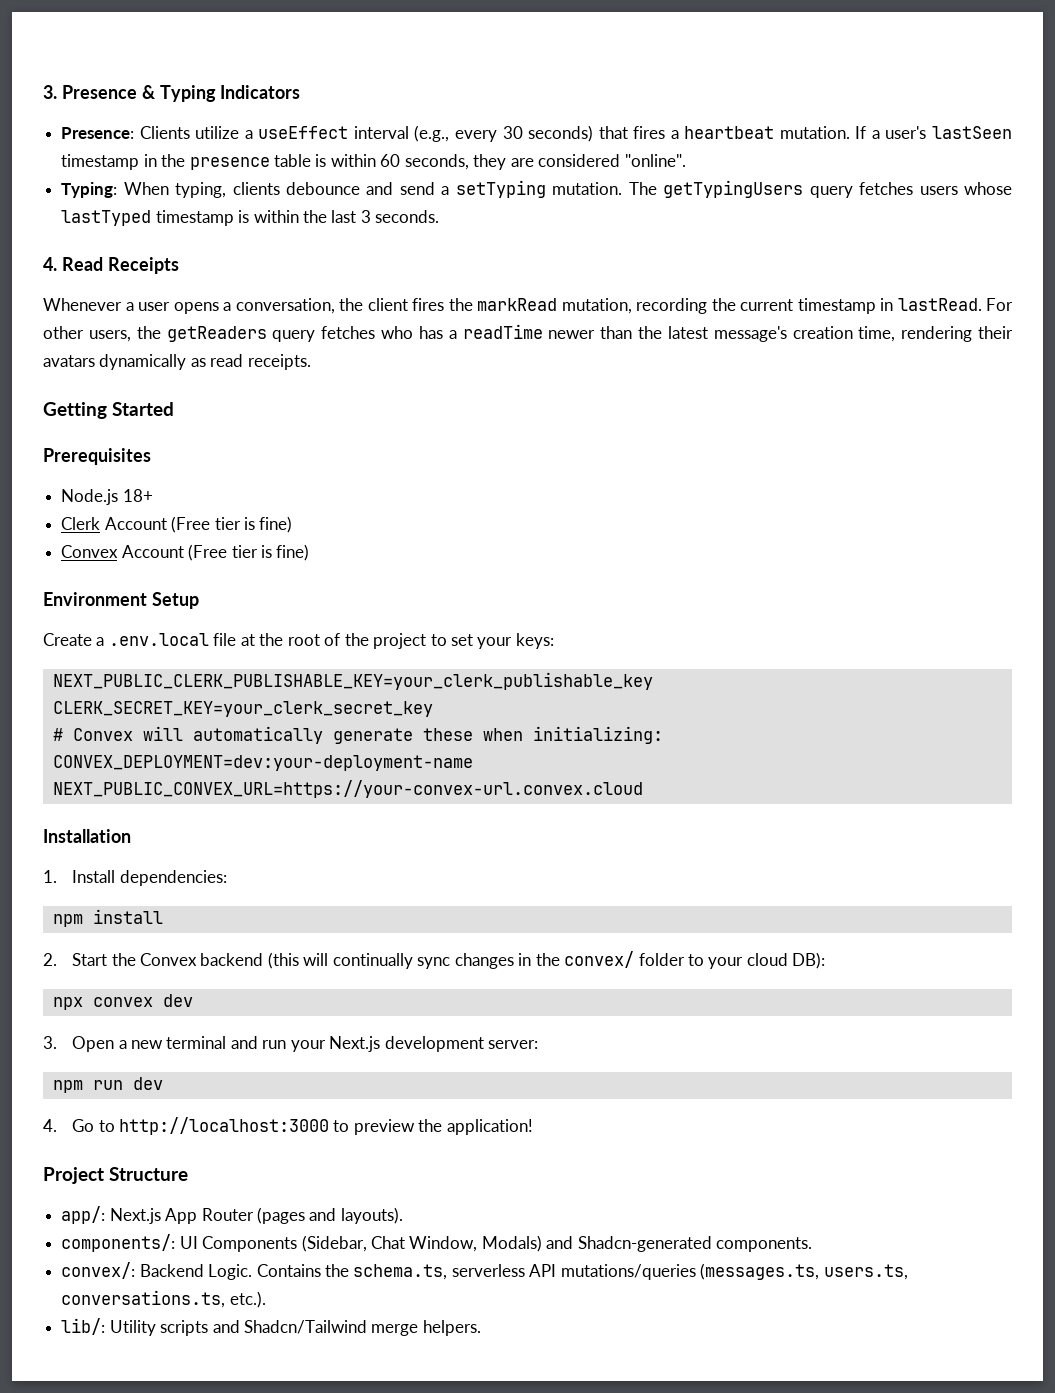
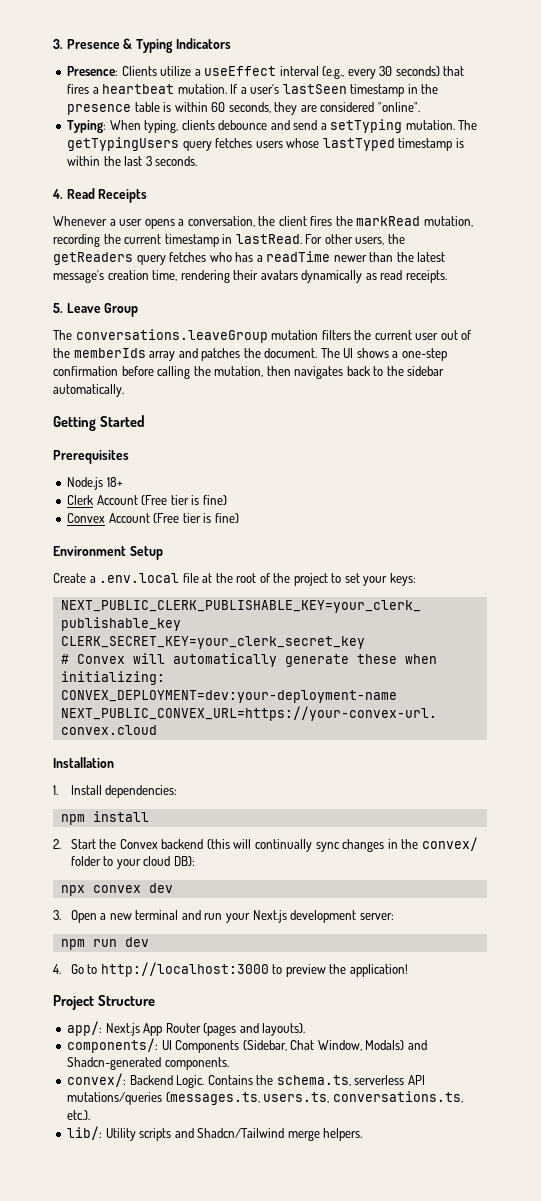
+ 5. Leave Group
+ The conversations.leaveGroup mutation filters the current user out of the memberIds array and patches the document. The UI shows a one-step confirmation before calling the mutation, then navigates back to the sidebar automatically.

